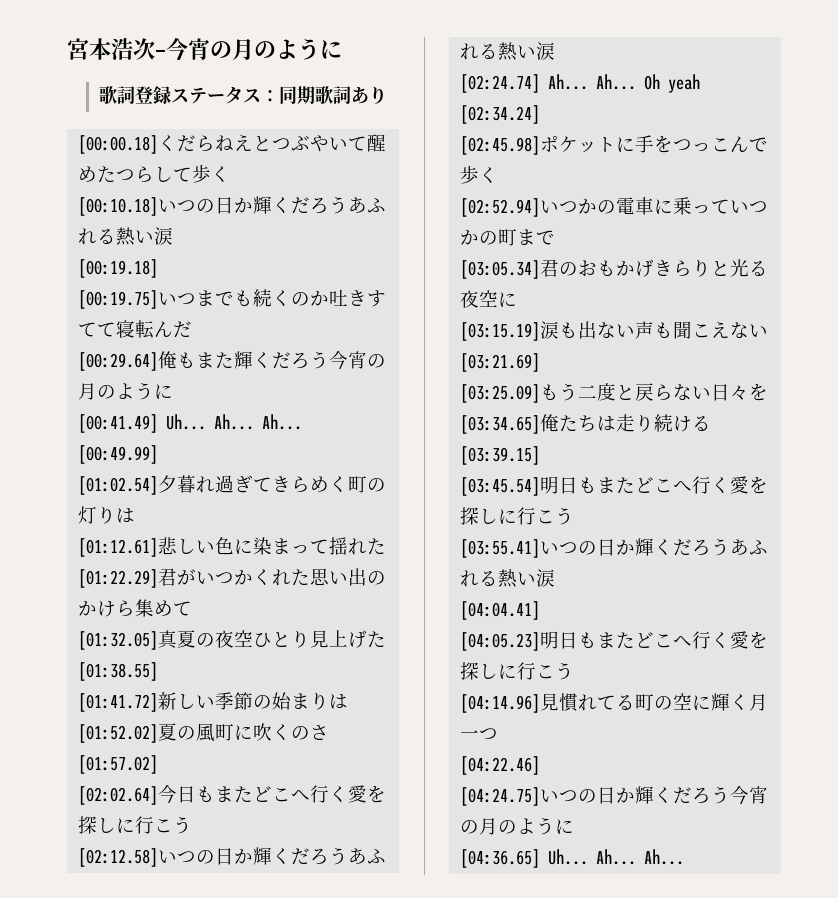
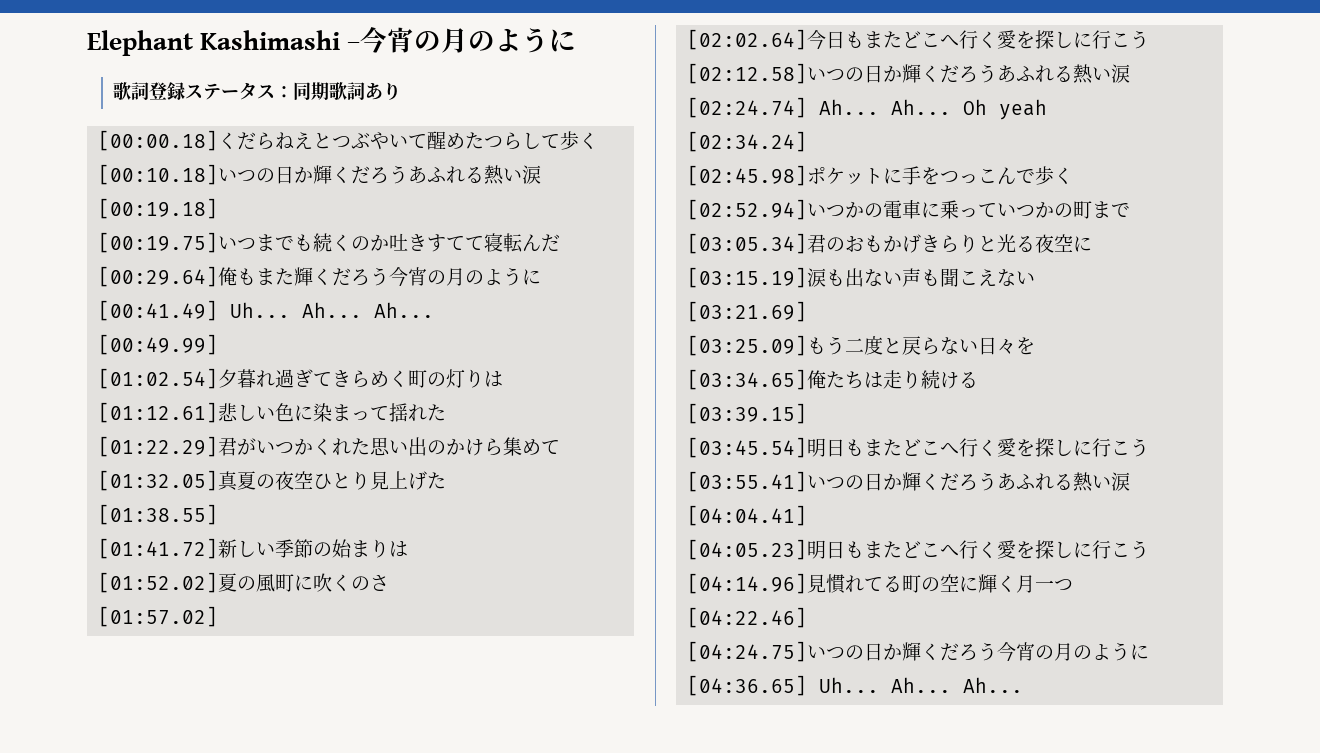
- 宮本浩次–今宵の月のように
+ Elephant Kashimashi –今宵の月のように

